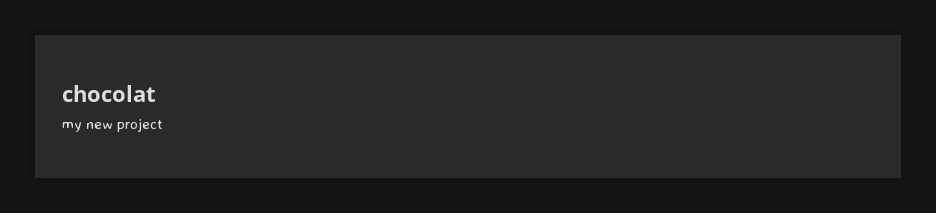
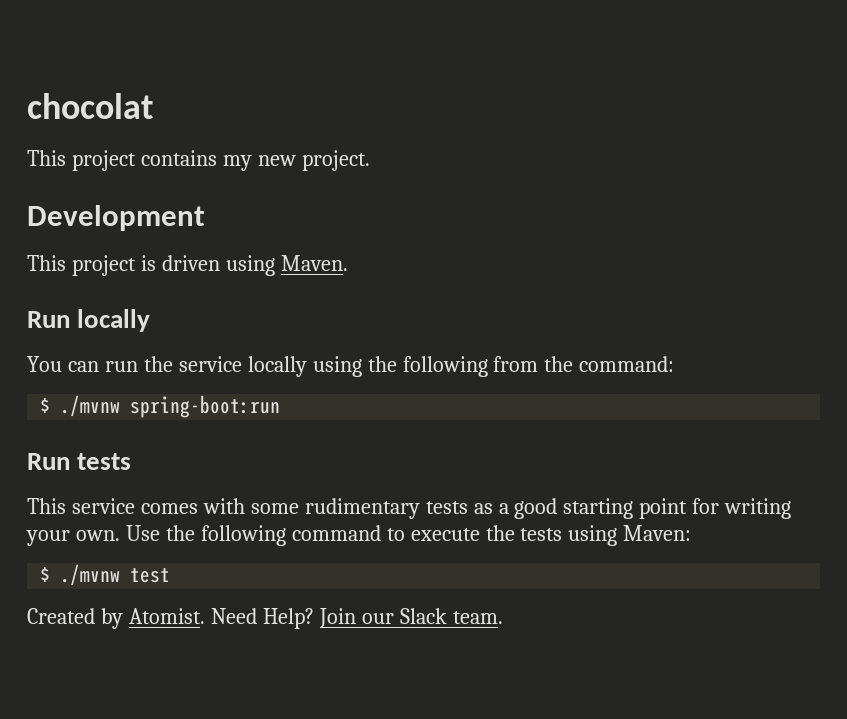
- my new project
+ This project contains my new project.
+ Development
+ This project is driven using Maven.
+ Run locally
+ You can run the service locally using the following from the command:
+ $ ./mvnw spring-boot:run
+ Run tests
+ This service comes with some rudimentary tests as a good starting point for writing your own. Use the following command to execute the tests using Maven:
+ $ ./mvnw test
+ Created by Atomist. Need Help? Join our Slack team.

